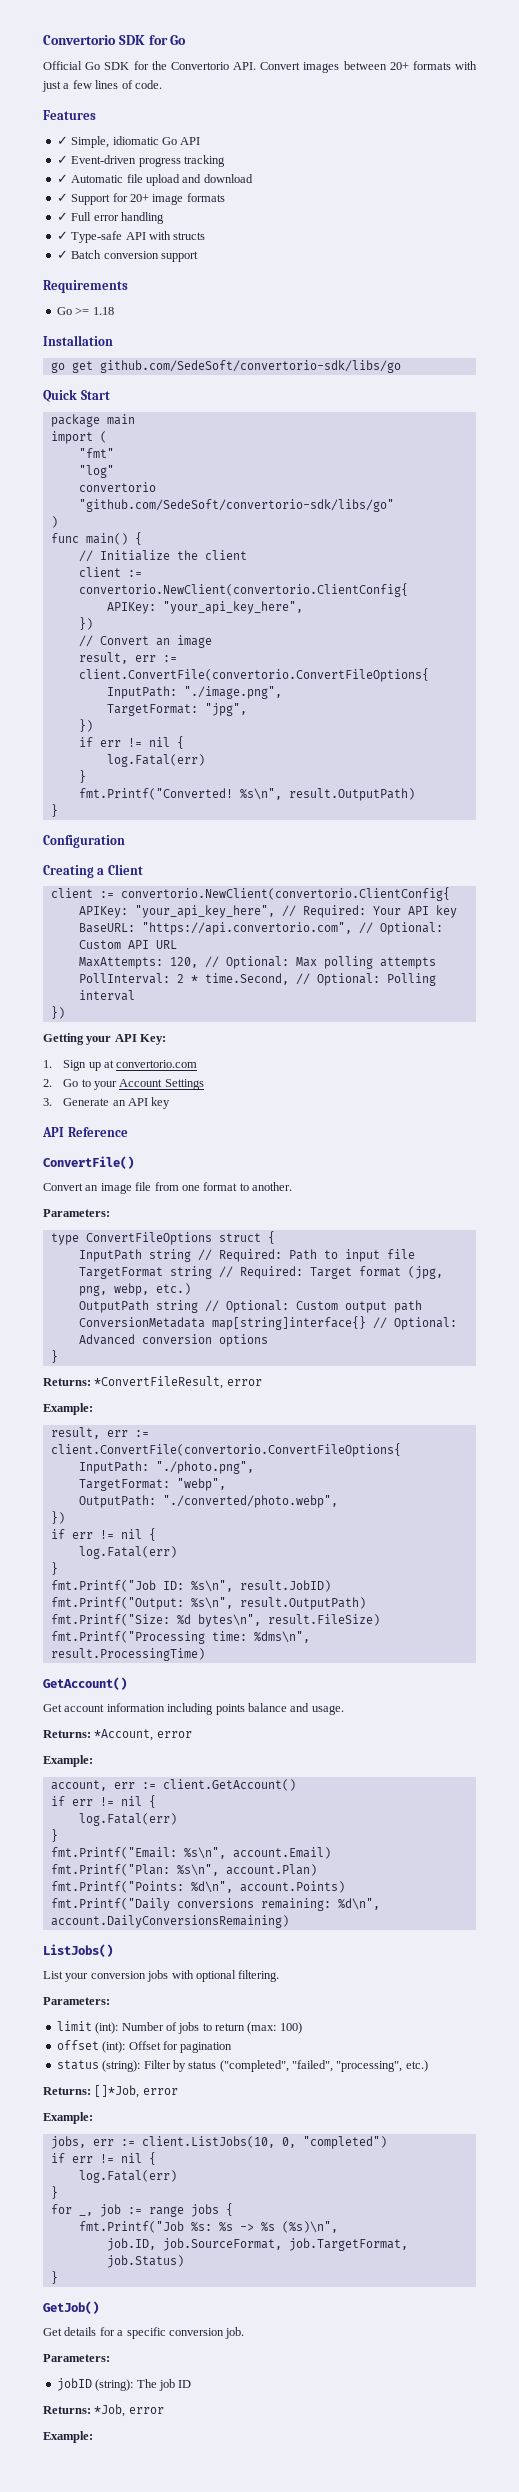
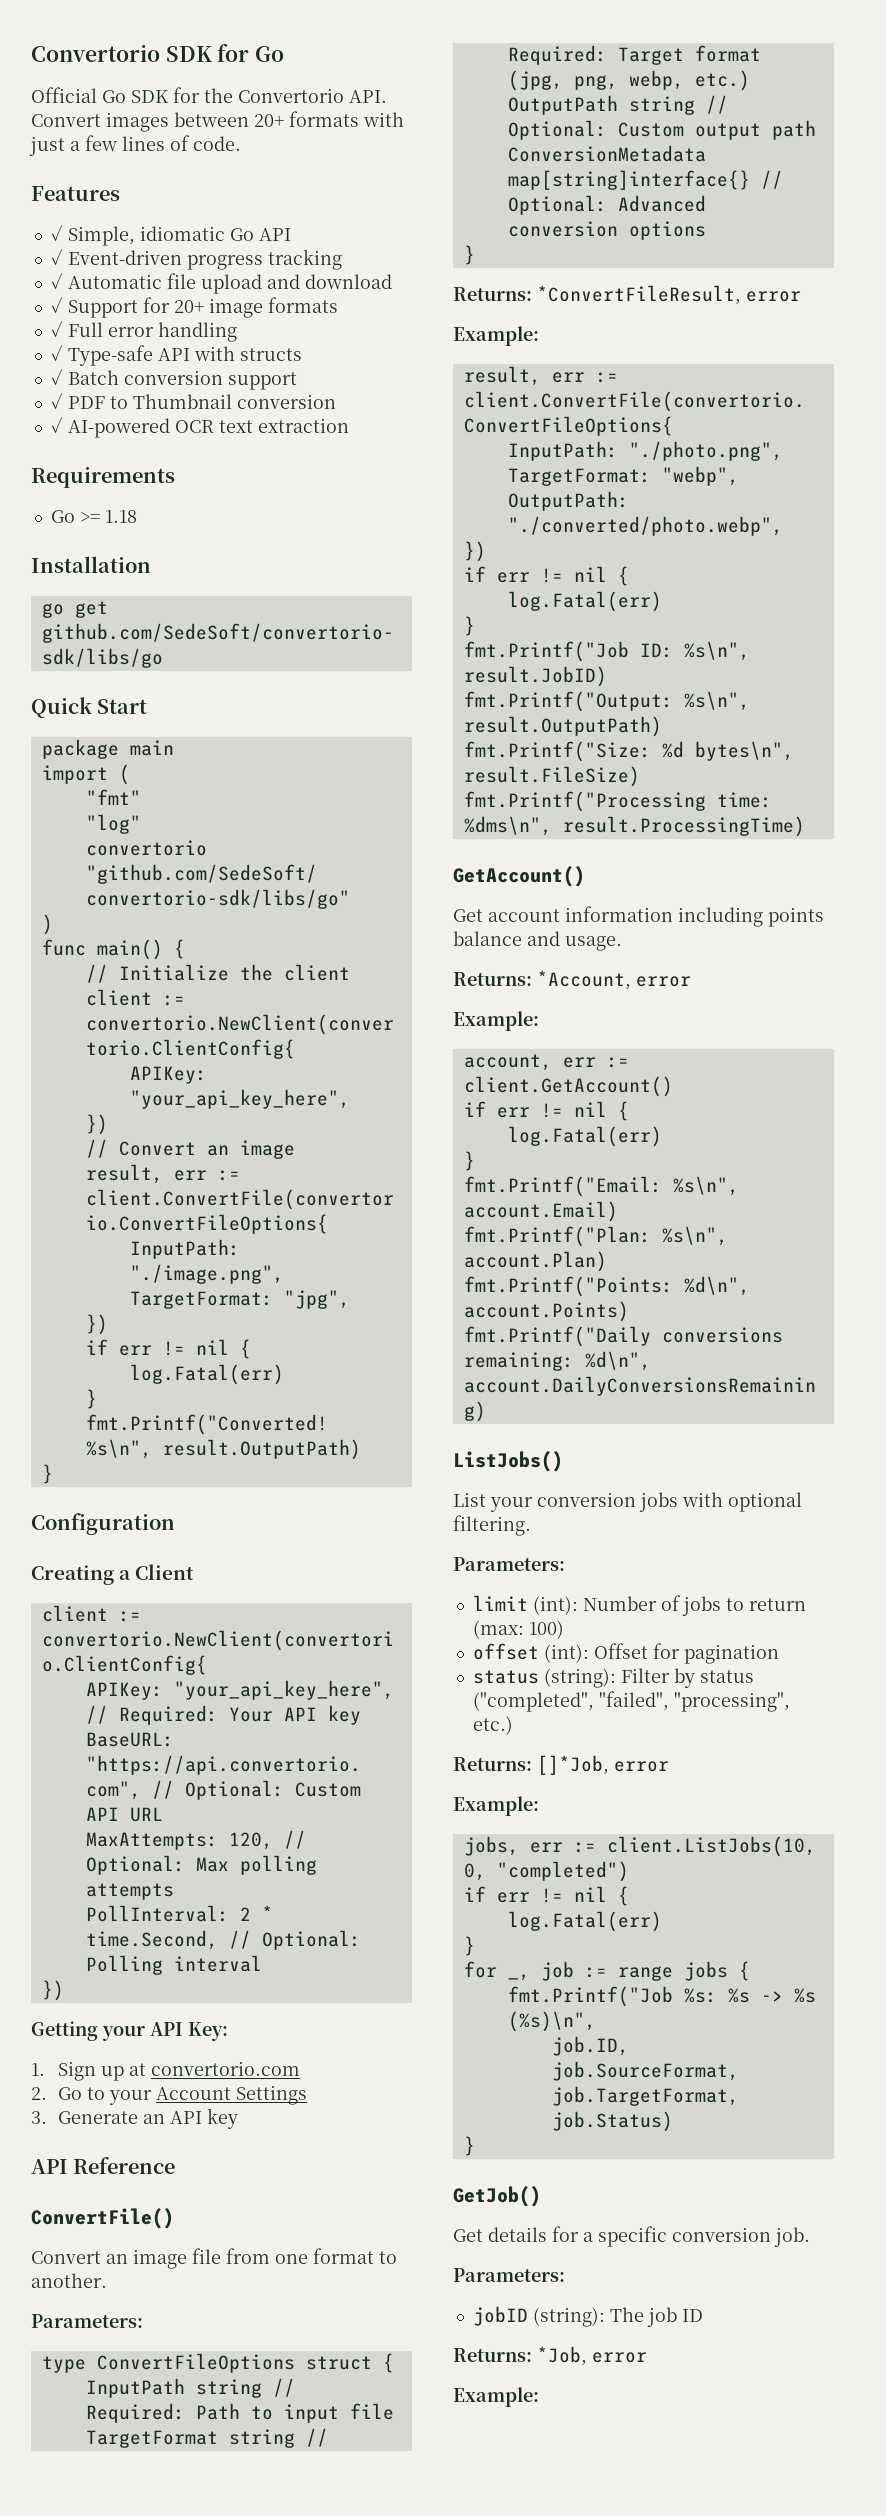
+ ✓ PDF to Thumbnail conversion
+ ✓ AI-powered OCR text extraction

